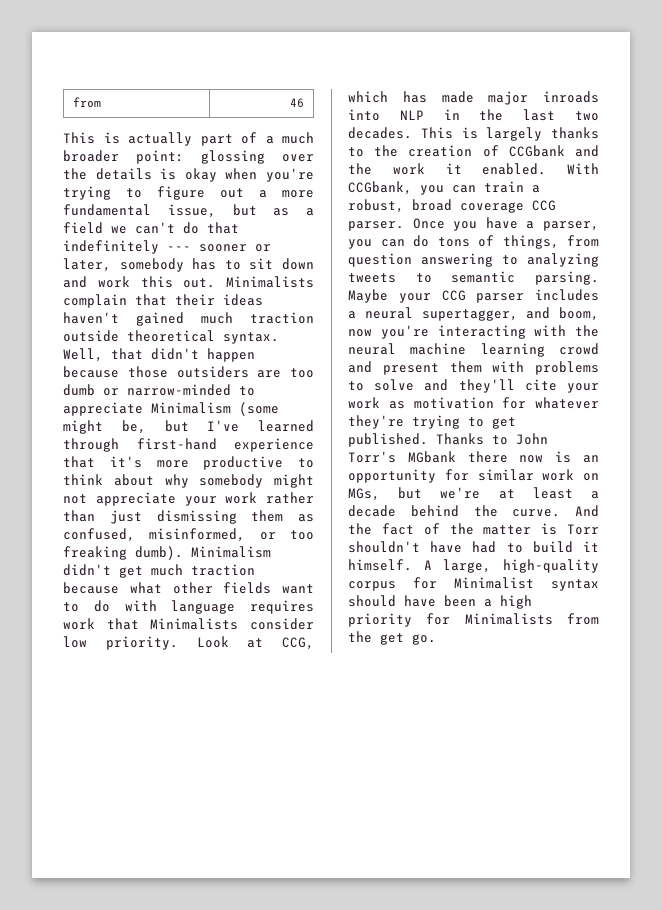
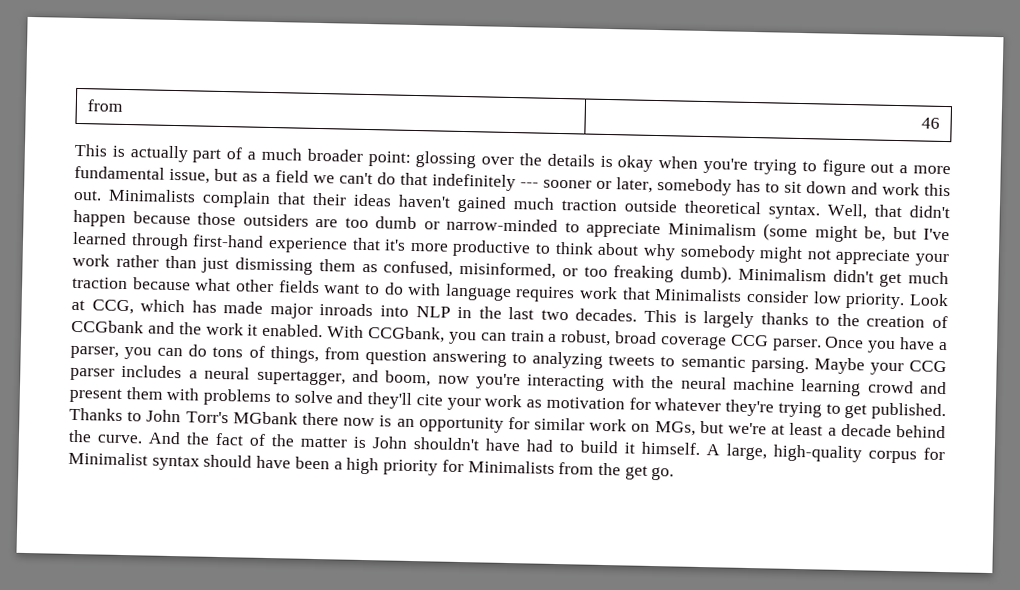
- And the fact of the matter is Torr shouldn't have had to build it himself.
+ And the fact of the matter is John shouldn't have had to build it himself.

